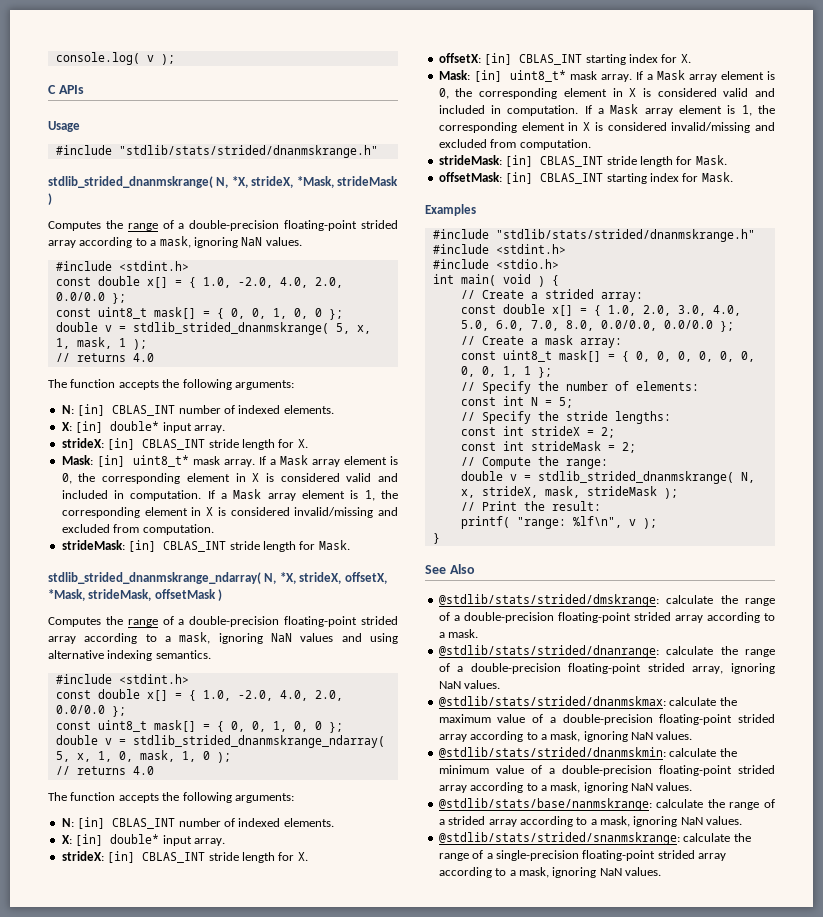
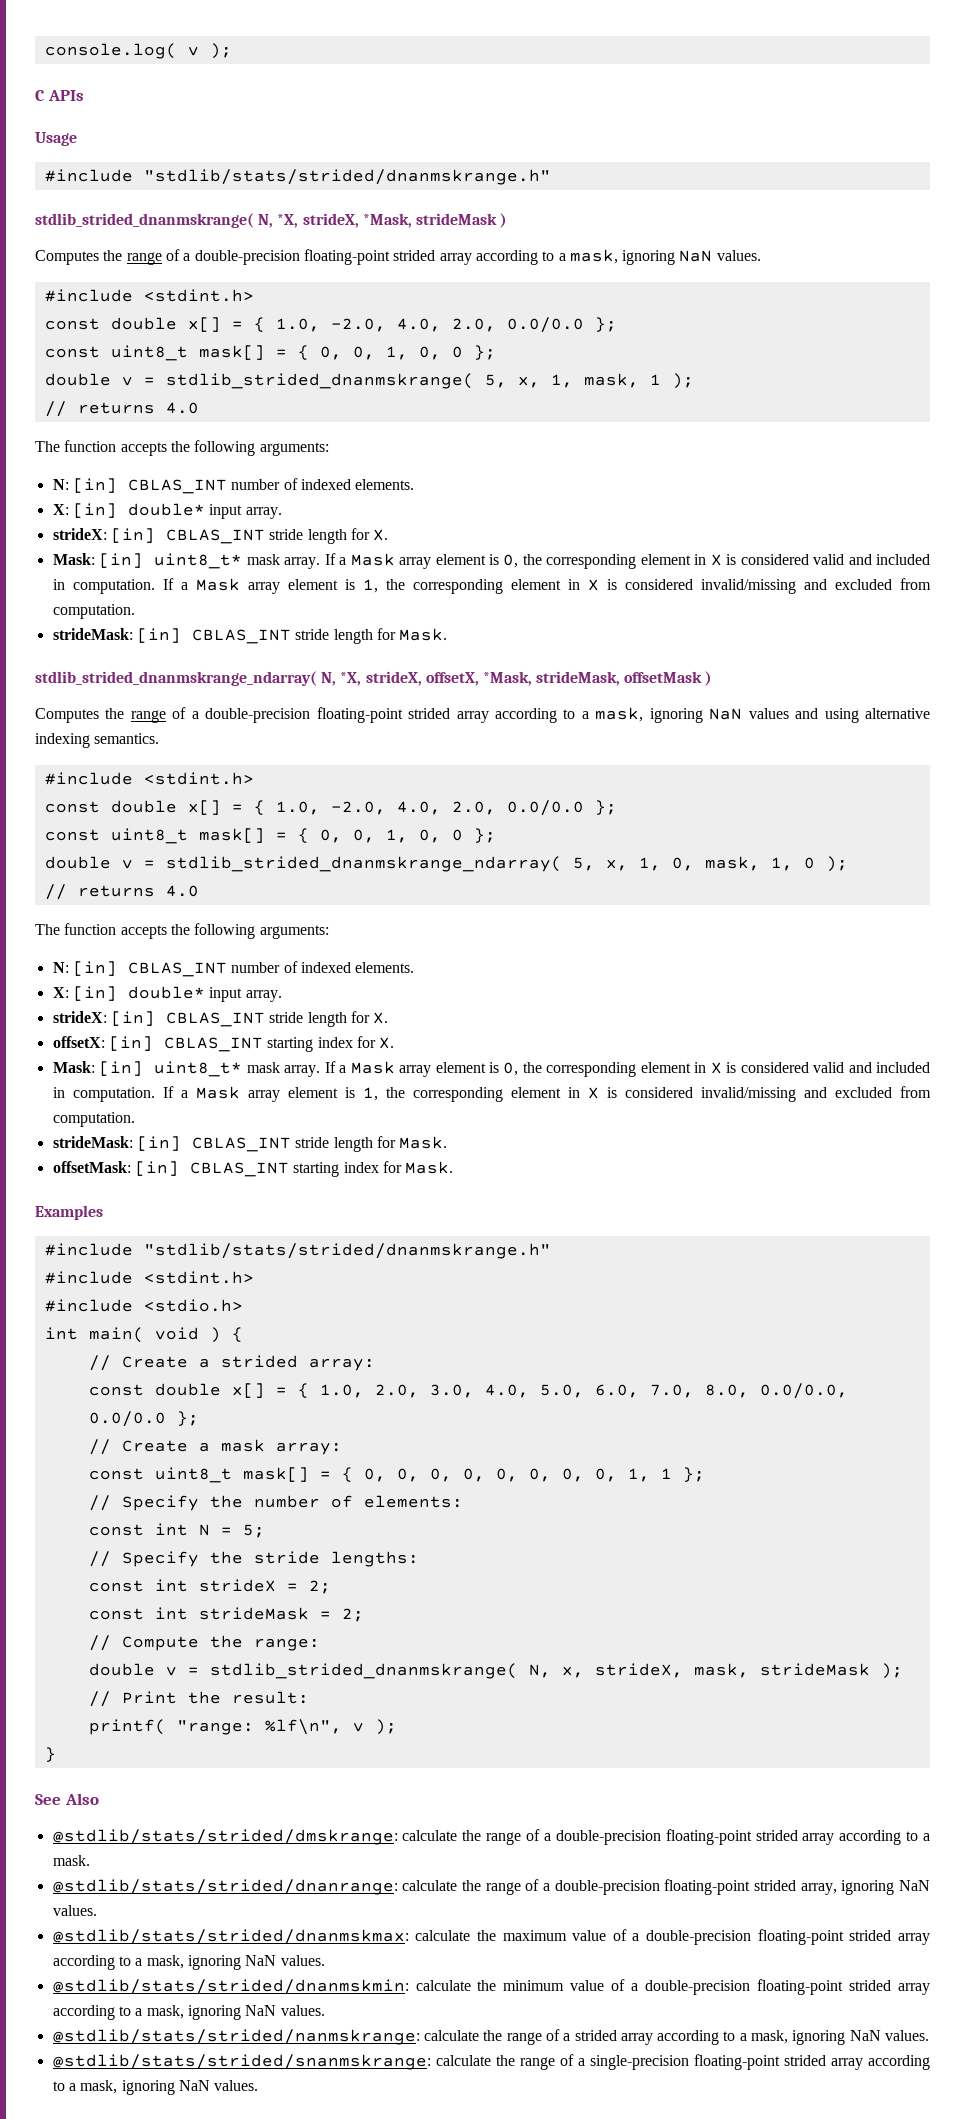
- @stdlib/stats/base/nanmskrange: calculate the range of a strided array according to a mask, ignoring NaN values.
+ @stdlib/stats/strided/nanmskrange: calculate the range of a strided array according to a mask, ignoring NaN values.

